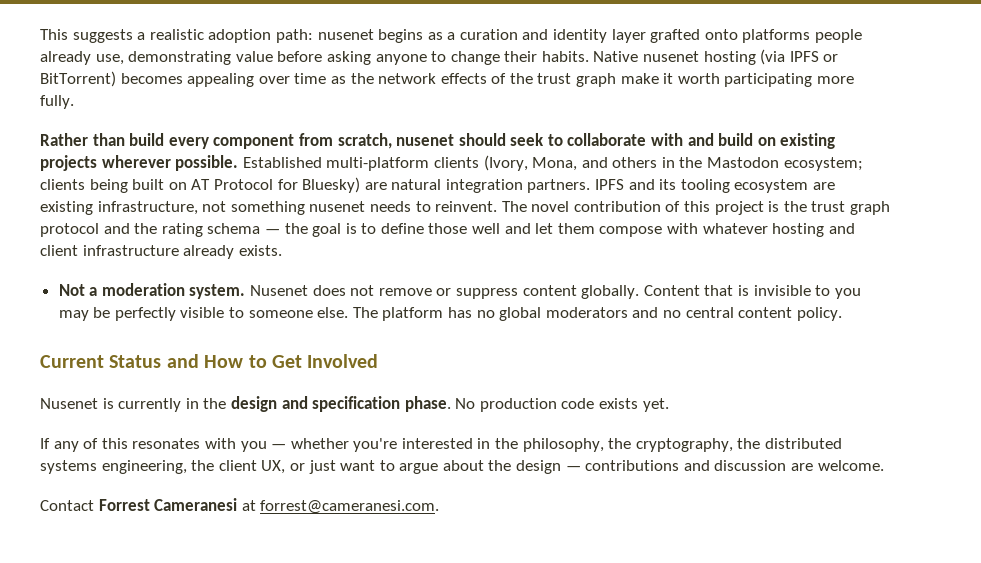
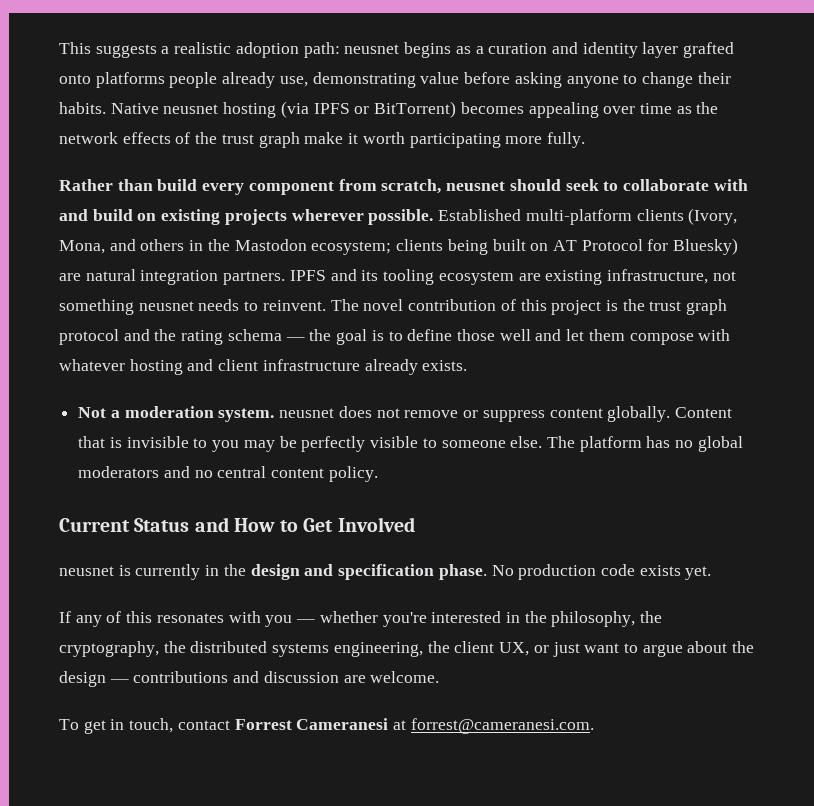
- This suggests a realistic adoption path: nusenet begins as a curation and identity layer grafted onto platforms people already use, demonstrating value before asking anyone to change their habits.
+ This suggests a realistic adoption path: neusnet begins as a curation and identity layer grafted onto platforms people already use, demonstrating value before asking anyone to change their habits.
- Native nusenet hosting (via IPFS or BitTorrent) becomes appealing over time as the network effects of the trust graph make it worth participating more fully.
+ Native neusnet hosting (via IPFS or BitTorrent) becomes appealing over time as the network effects of the trust graph make it worth participating more fully.
- Rather than build every component from scratch, nusenet should seek to collaborate with and build on existing projects wherever possible.
+ Rather than build every component from scratch, neusnet should seek to collaborate with and build on existing projects wherever possible.
- IPFS and its tooling ecosystem are existing infrastructure, not something nusenet needs to reinvent.
+ IPFS and its tooling ecosystem are existing infrastructure, not something neusnet needs to reinvent.
- Not a moderation system. Nusenet does not remove or suppress content globally.
+ Not a moderation system. neusnet does not remove or suppress content globally.
- Nusenet is currently in the design and specification phase.
+ neusnet is currently in the design and specification phase.
- Contact Forrest Cameranesi at forrest@cameranesi.com.
+ To get in touch, contact Forrest Cameranesi at forrest@cameranesi.com.

